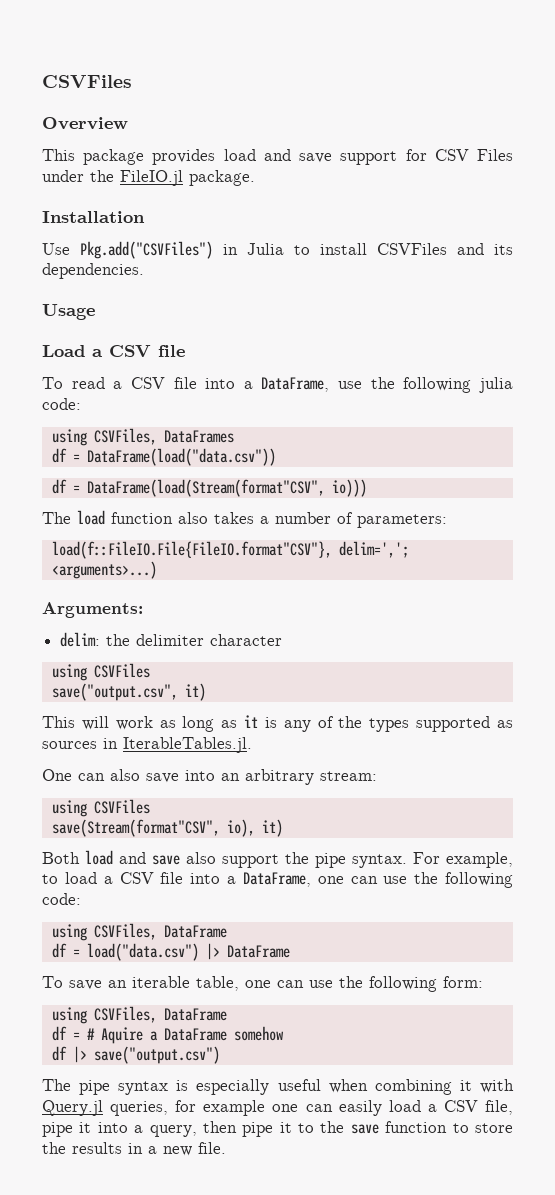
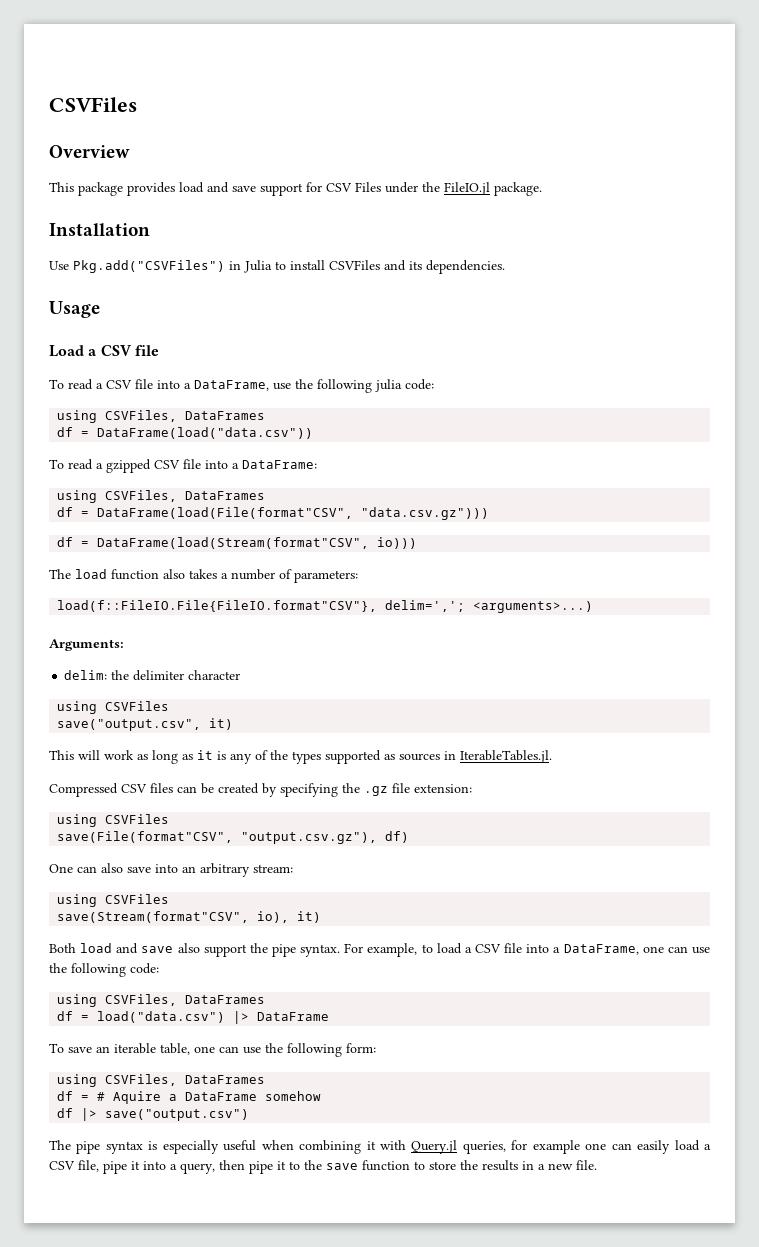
+ To read a gzipped CSV file into a DataFrame:
+ using CSVFiles, DataFrames
+ df = DataFrame(load(File(format"CSV", "data.csv.gz")))
+ Compressed CSV files can be created by specifying the .gz file extension:
+ using CSVFiles
+ save(File(format"CSV", "output.csv.gz"), df)
  For example, to load a CSV file into a DataFrame, one can use the following code:
- using CSVFiles, DataFrame
+ using CSVFiles, DataFrames
  To save an iterable table, one can use the following form:
- using CSVFiles, DataFrame
+ using CSVFiles, DataFrames

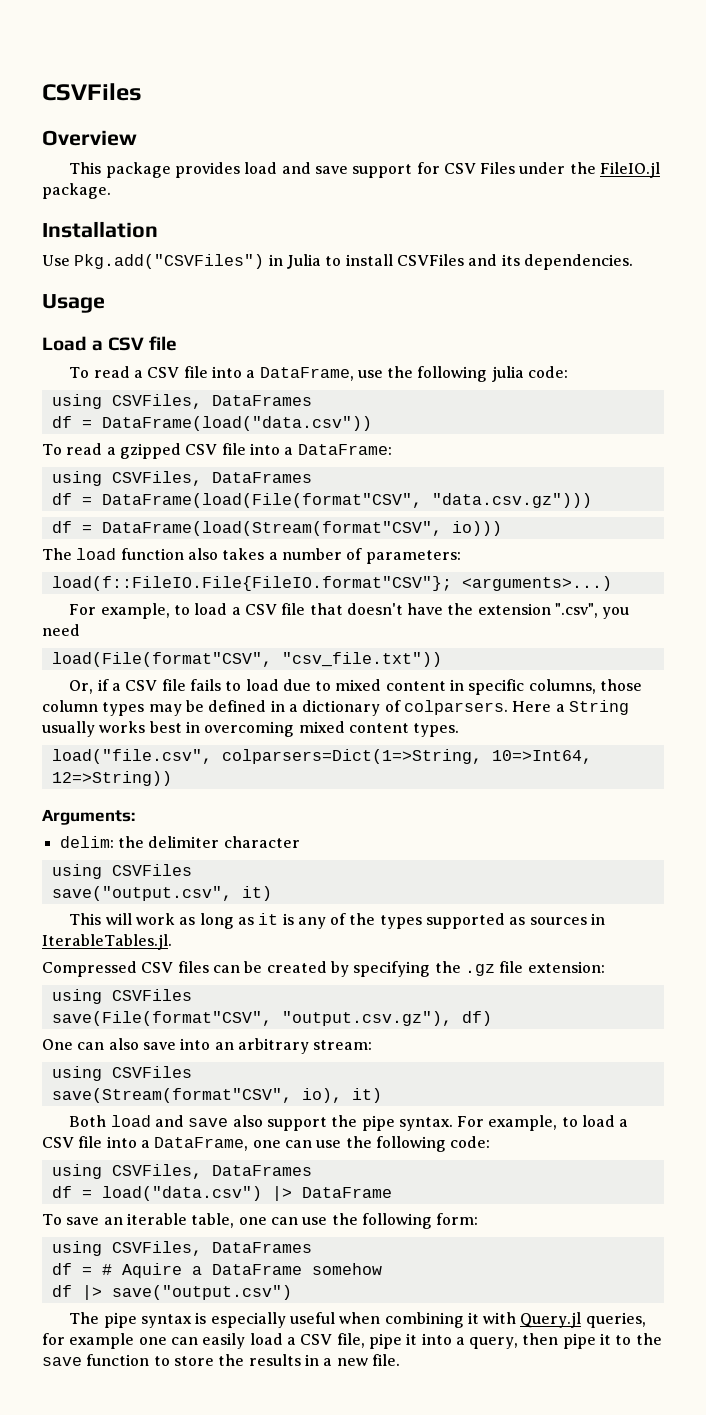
- load(f::FileIO.File{FileIO.format"CSV"}, delim=','; <arguments>...)
+ load(f::FileIO.File{FileIO.format"CSV"}; <arguments>...)
+ For example, to load a CSV file that doesn't have the extension ".csv", you need
+ load(File(format"CSV", "csv_file.txt"))
+ Or, if a CSV file fails to load due to mixed content in specific columns, those column types may be defined in a dictionary of colparsers. Here a String usually works best in overcoming mixed content types.
+ load("file.csv", colparsers=Dict(1=>String, 10=>Int64, 12=>String))

